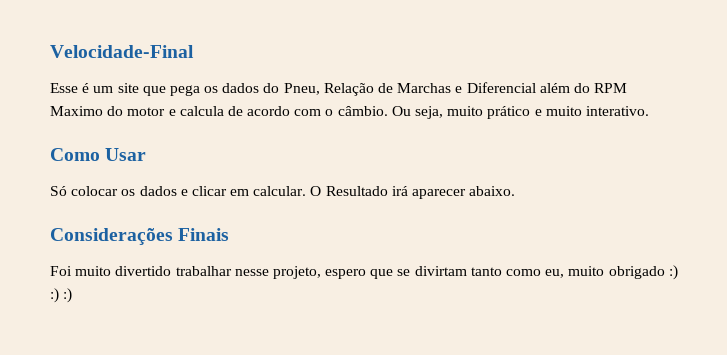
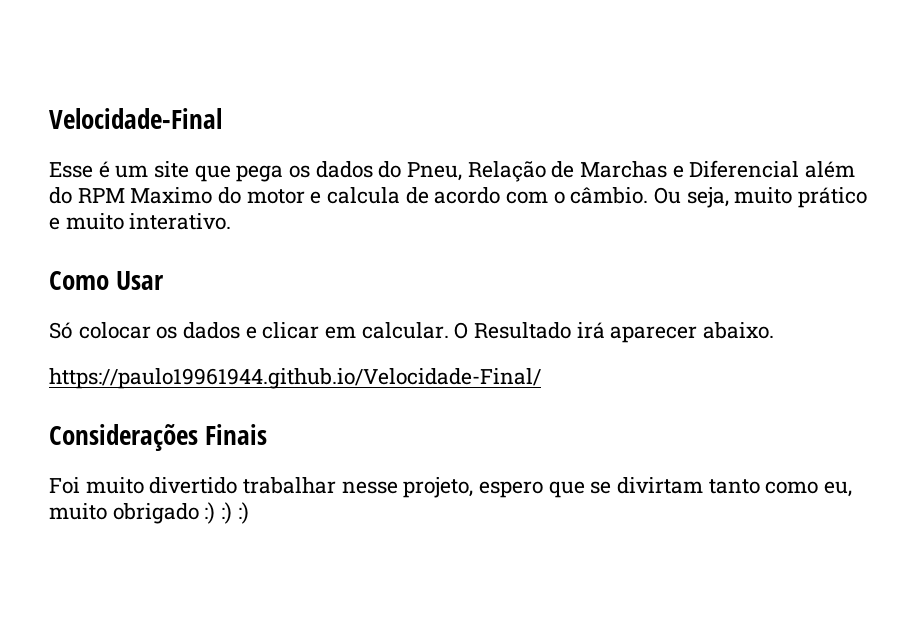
+ https://paulo19961944.github.io/Velocidade-Final/

